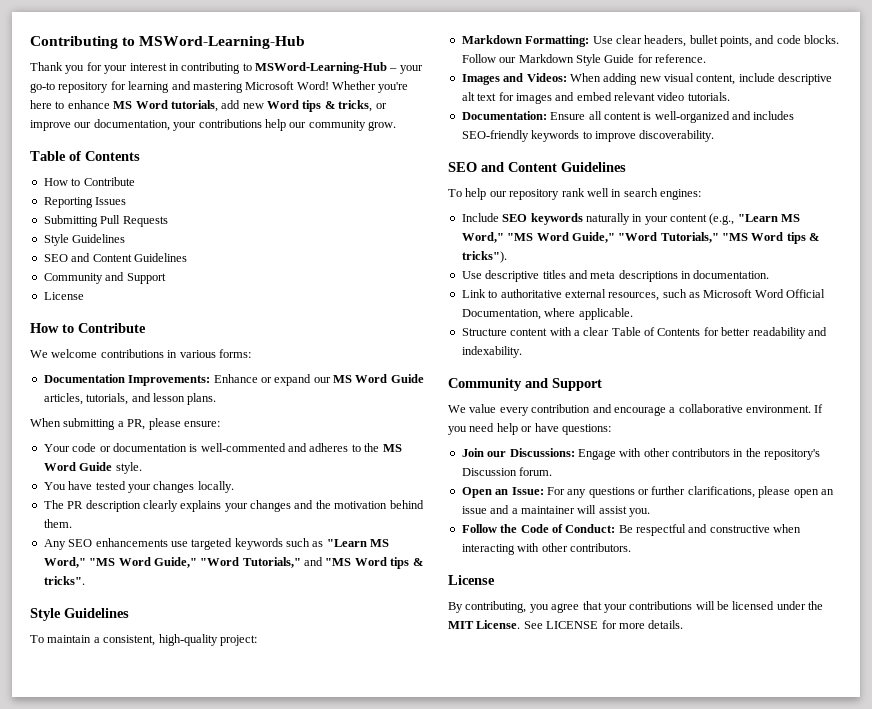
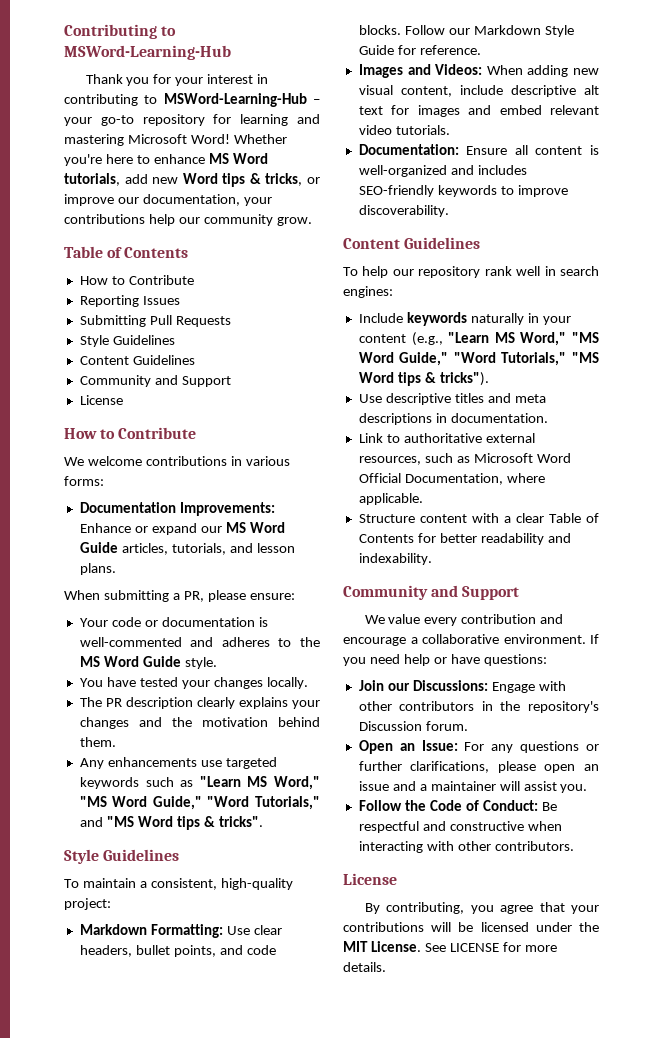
  Submitting Pull Requests
  Style Guidelines
- SEO and Content Guidelines
+ Content Guidelines
- Any SEO enhancements use targeted keywords such as "Learn MS Word," "MS Word Guide," "Word Tutorials," and "MS Word tips & tricks".
+ Any enhancements use targeted keywords such as "Learn MS Word," "MS Word Guide," "Word Tutorials," and "MS Word tips & tricks".
  Documentation: Ensure all content is well-organized and includes SEO-friendly keywords to improve discoverability.
- SEO and Content Guidelines
+ Content Guidelines
- Include SEO keywords naturally in your content (e.g., "Learn MS Word," "MS Word Guide," "Word Tutorials," "MS Word tips & tricks").
+ Include keywords naturally in your content (e.g., "Learn MS Word," "MS Word Guide," "Word Tutorials," "MS Word tips & tricks").

